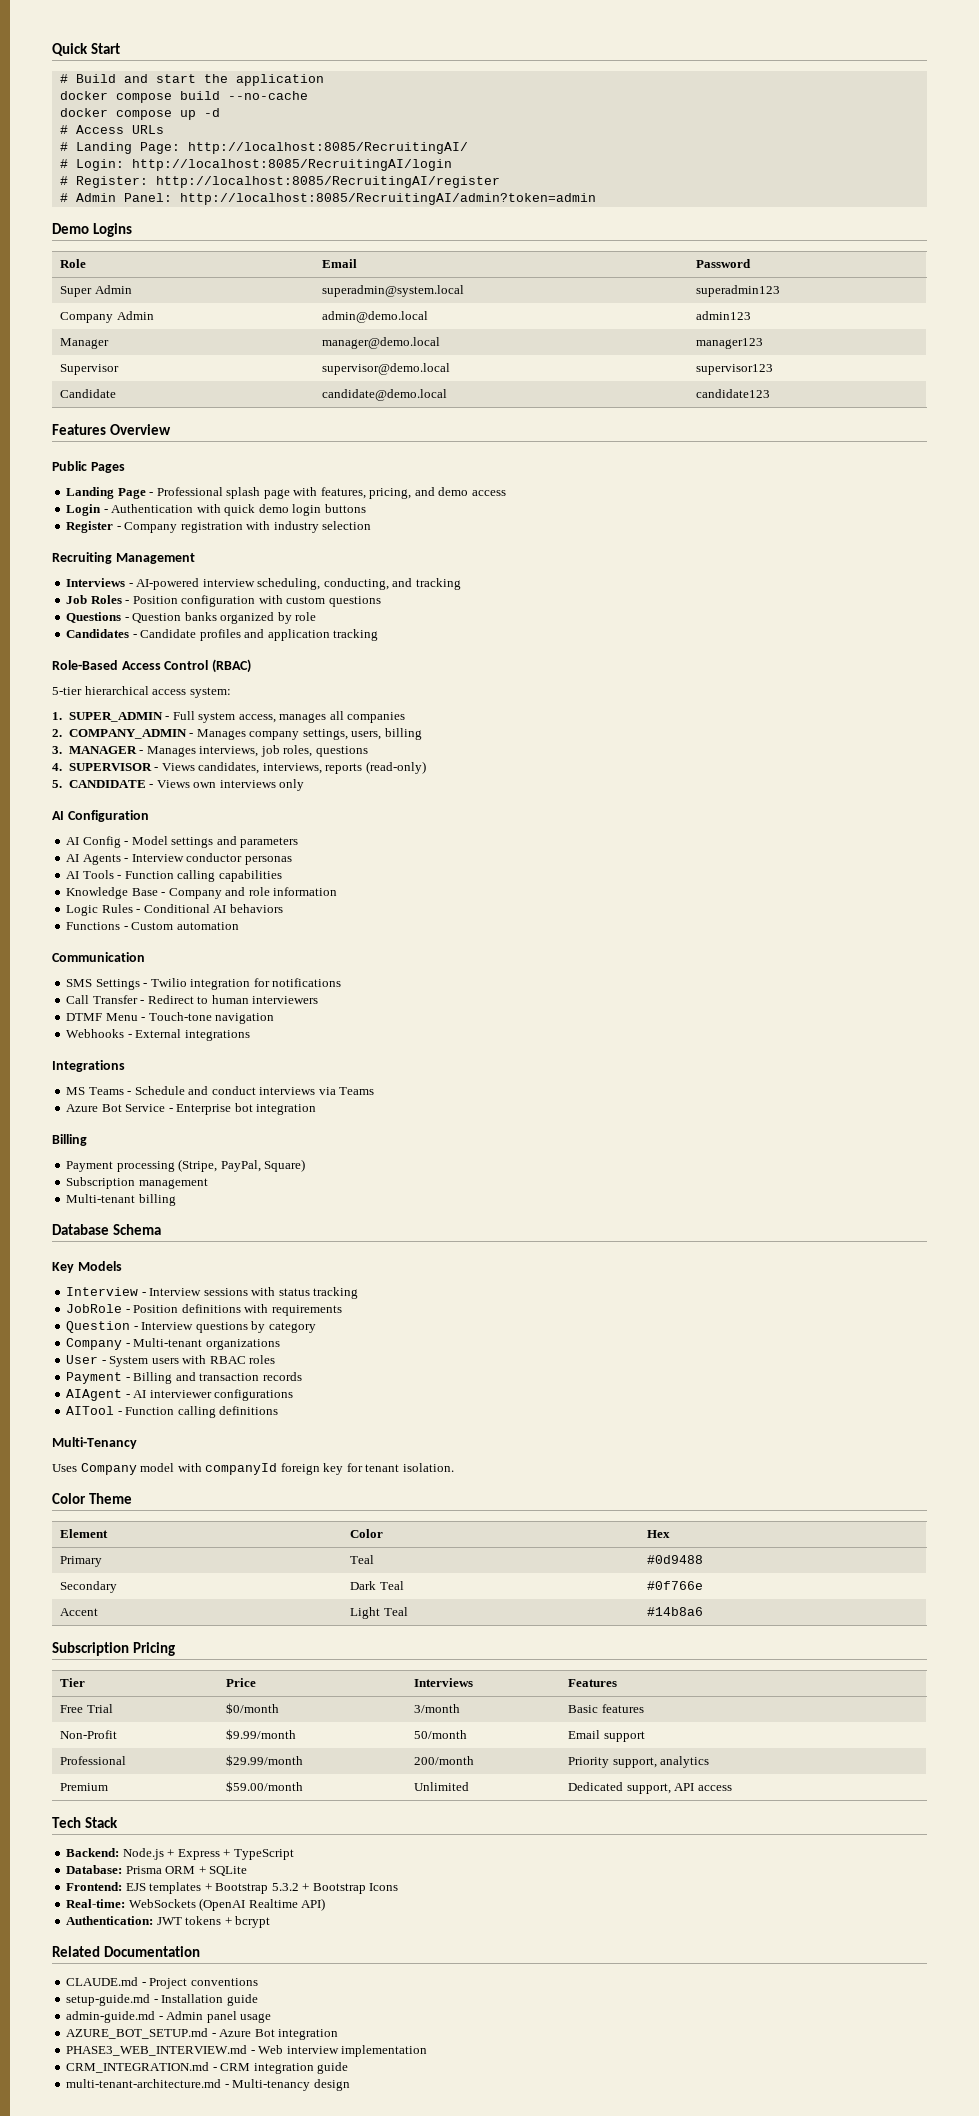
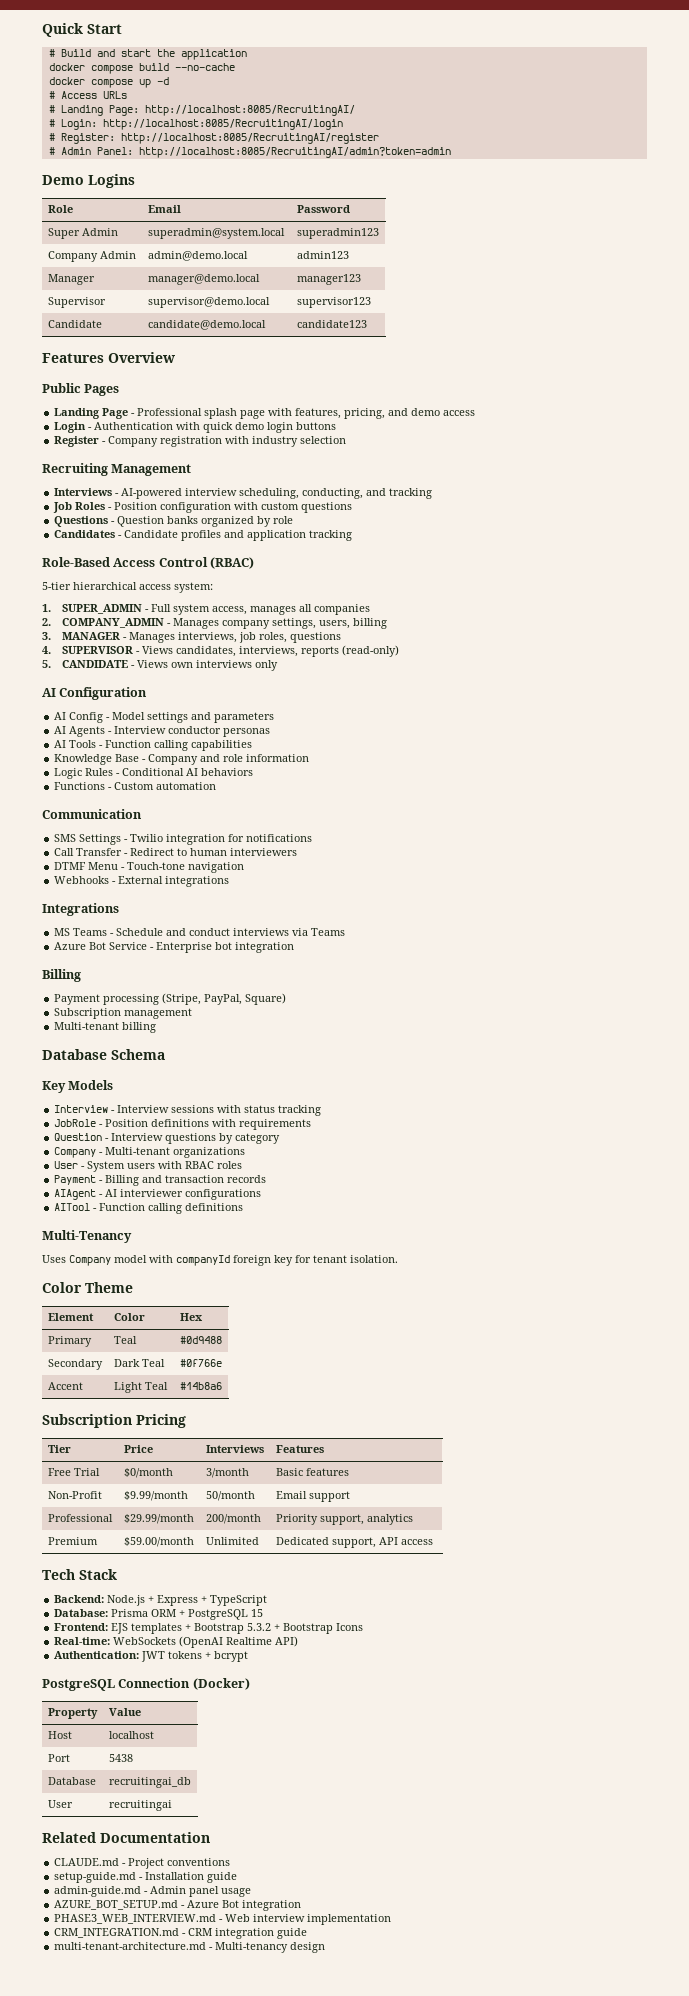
- Database: Prisma ORM + SQLite
+ Database: Prisma ORM + PostgreSQL 15
+ PostgreSQL Connection (Docker)
+ Property | Value
+ Host | localhost
+ Port | 5438
+ Database | recruitingai_db
+ User | recruitingai

